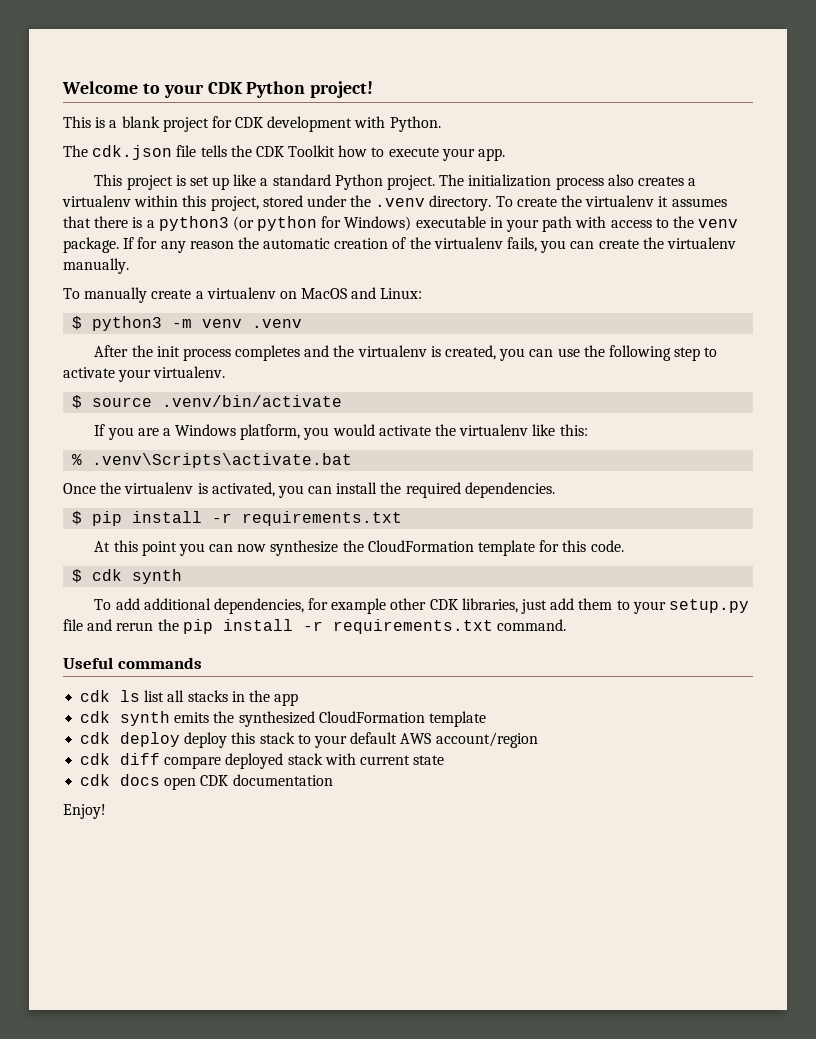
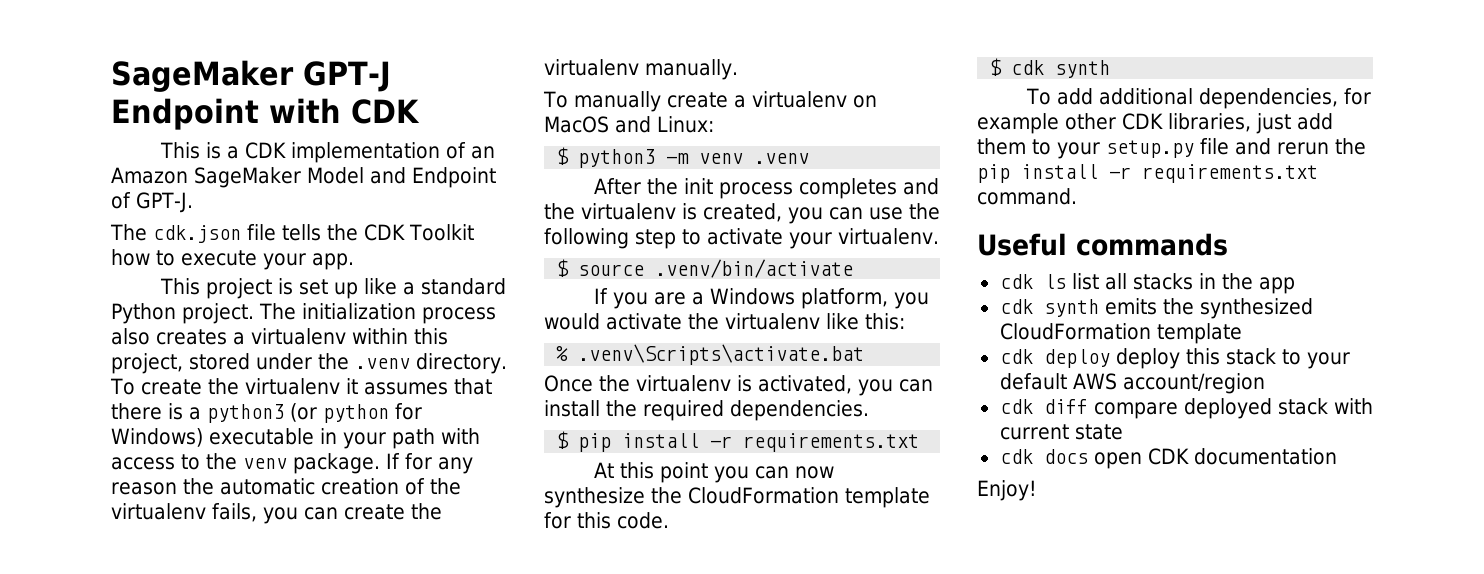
- Welcome to your CDK Python project!
+ SageMaker GPT-J Endpoint with CDK
- This is a blank project for CDK development with Python.
+ This is a CDK implementation of an Amazon SageMaker Model and Endpoint of GPT-J.

